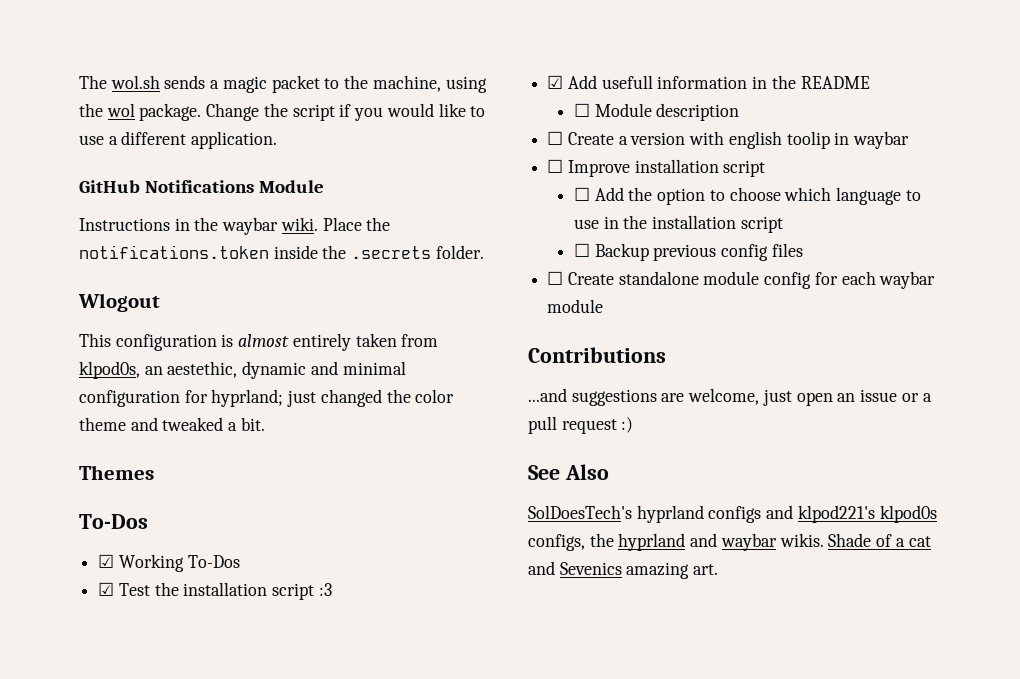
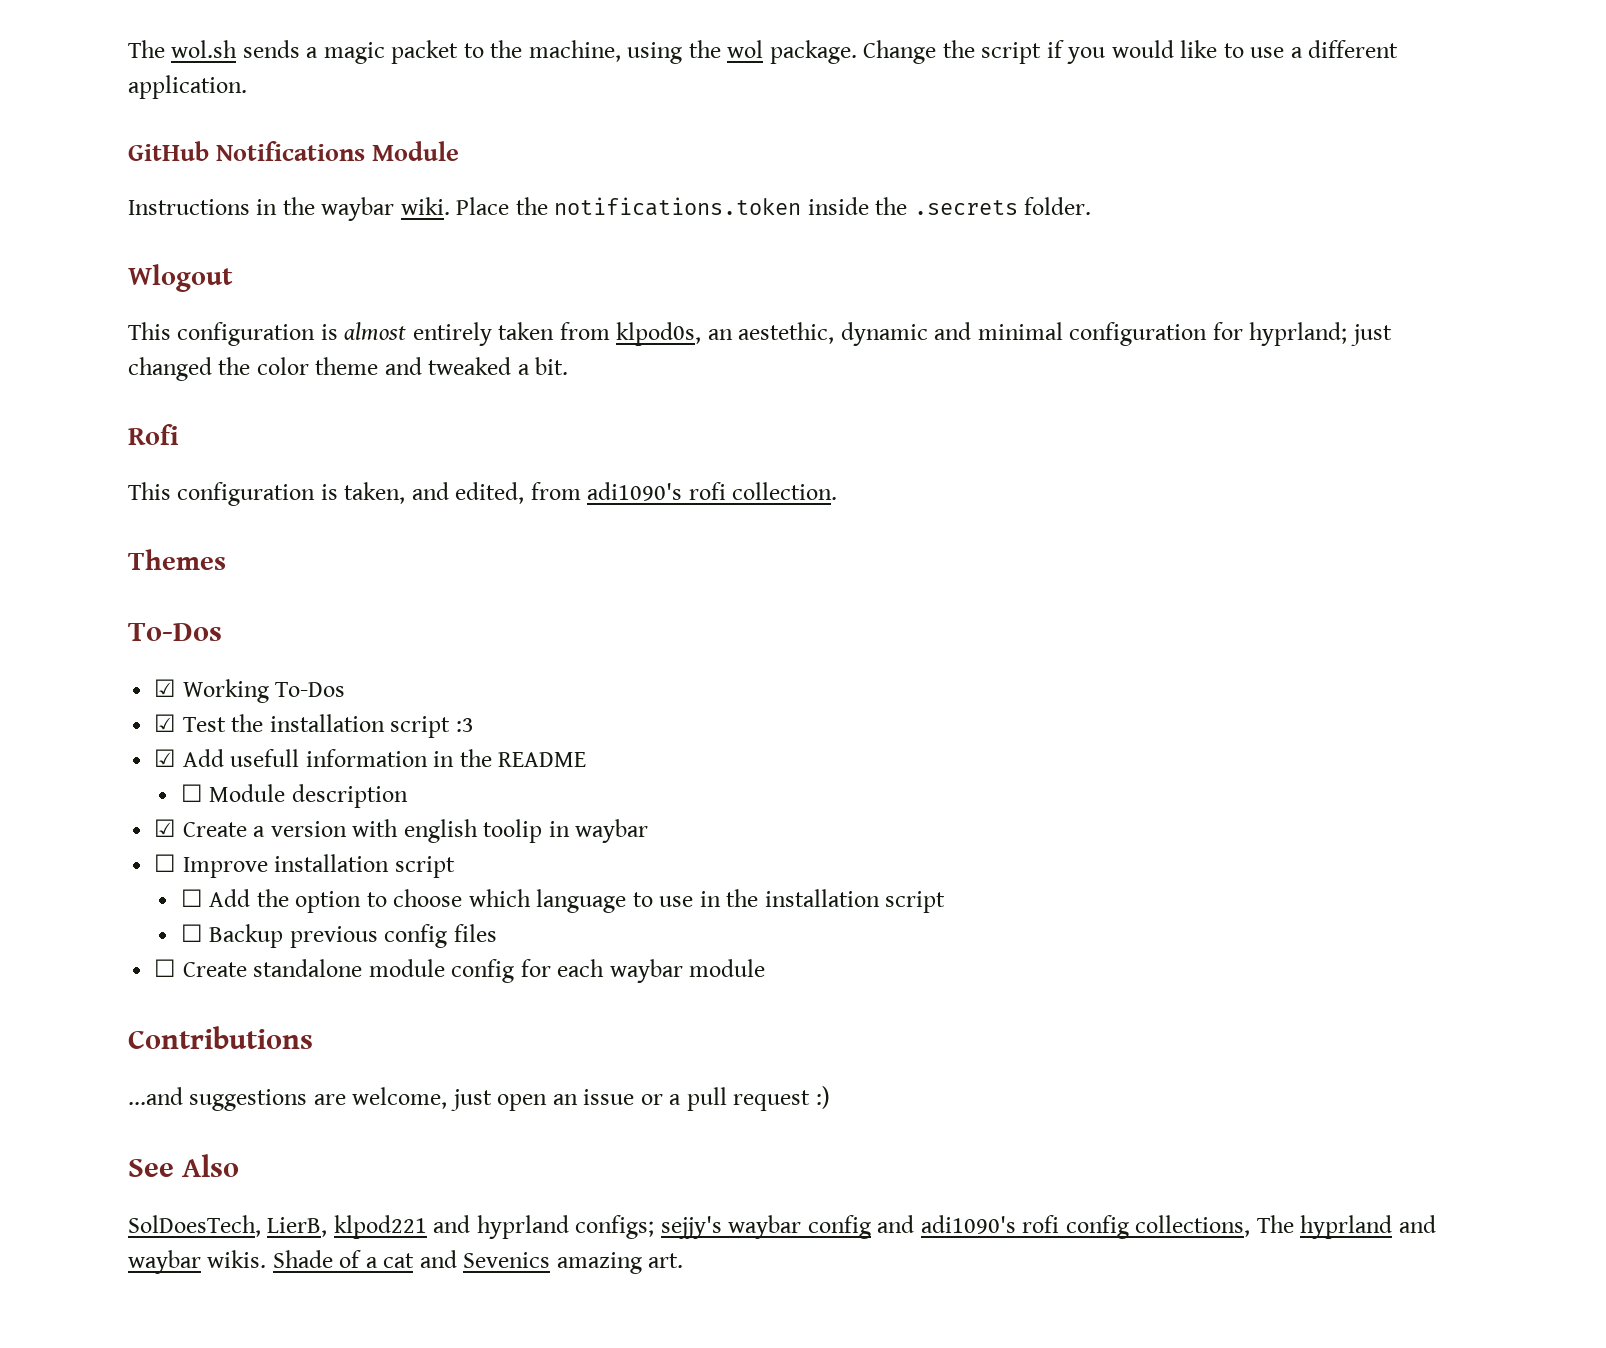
+ Rofi
+ This configuration is taken, and edited, from adi1090's rofi collection.
- ☐ Create a version with english toolip in waybar
+ ☑ Create a version with english toolip in waybar
- SolDoesTech's hyprland configs and klpod221's klpod0s configs, the hyprland and waybar wikis.
+ SolDoesTech, LierB, klpod221 and hyprland configs; sejjy's waybar config and adi1090's rofi config collections, The hyprland and waybar wikis.

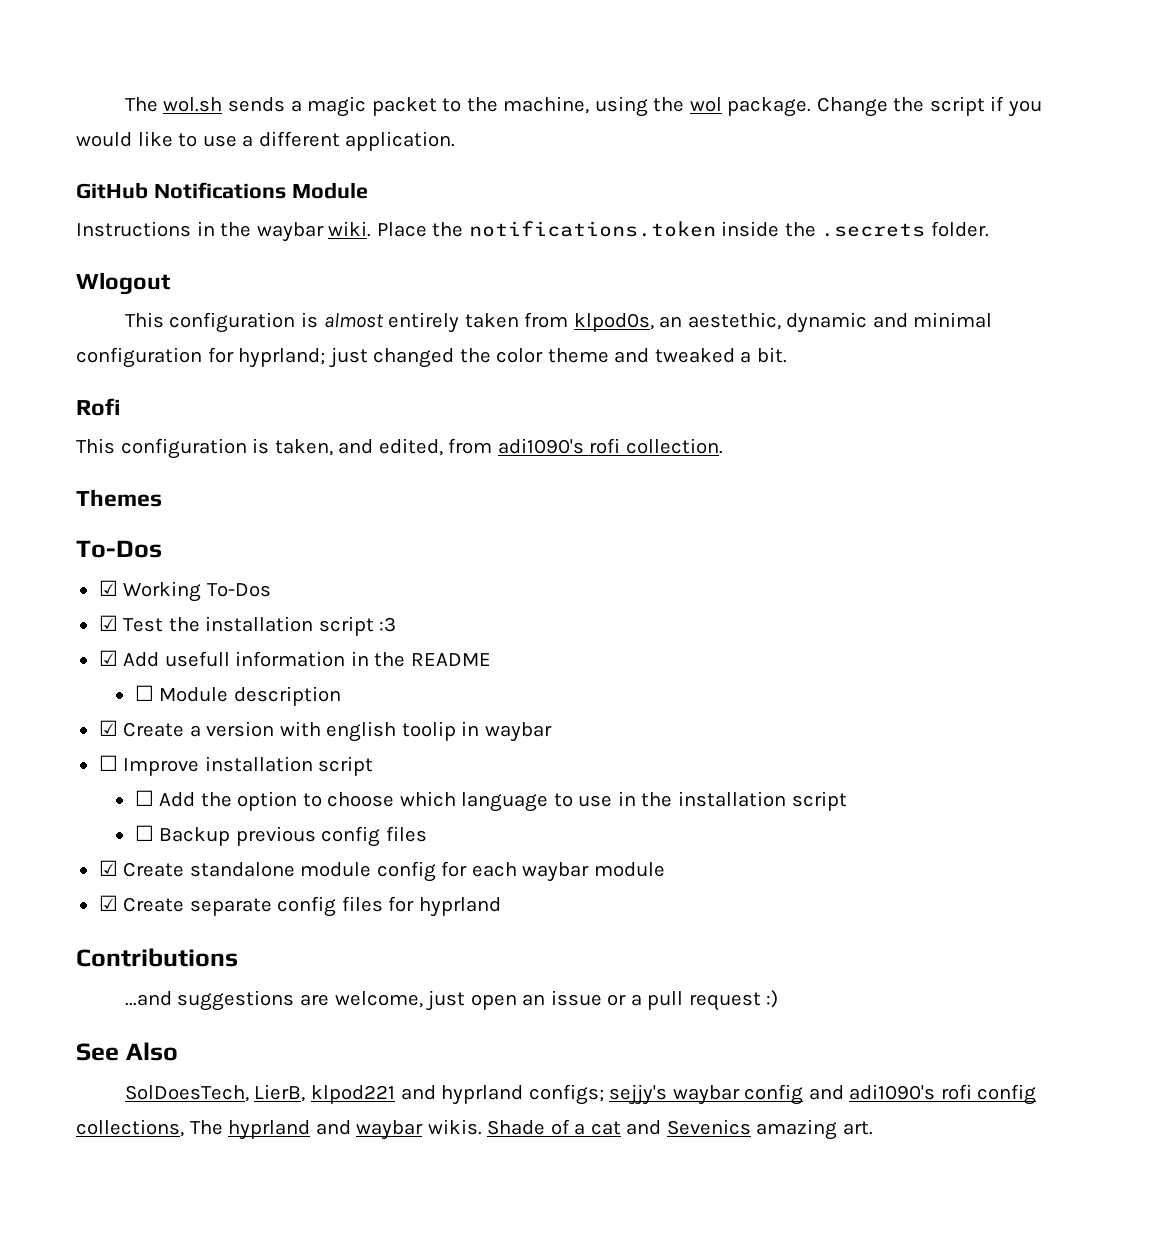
- ☐ Create standalone module config for each waybar module
+ ☑ Create standalone module config for each waybar module
+ ☑ Create separate config files for hyprland

